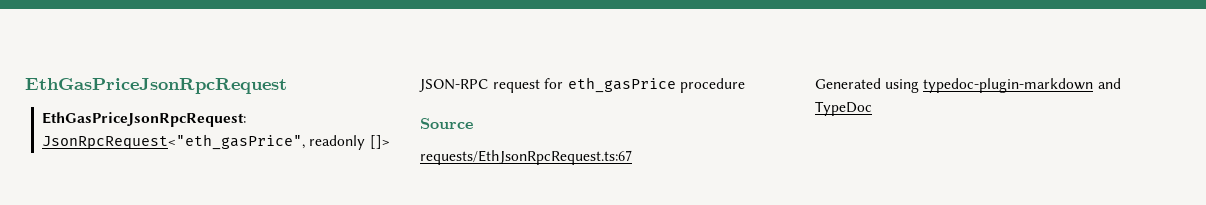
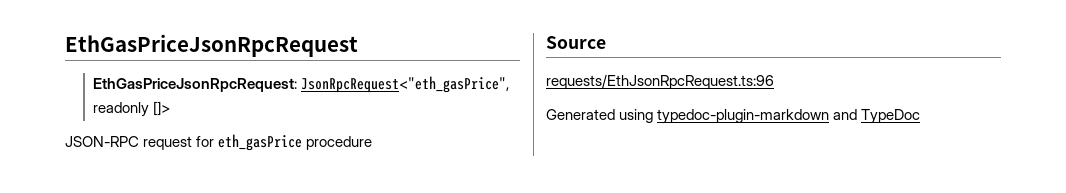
- requests/EthJsonRpcRequest.ts:67
+ requests/EthJsonRpcRequest.ts:96

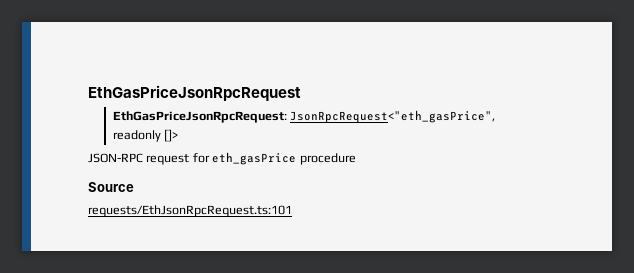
- requests/EthJsonRpcRequest.ts:96
- Generated using typedoc-plugin-markdown and TypeDoc
+ requests/EthJsonRpcRequest.ts:101

